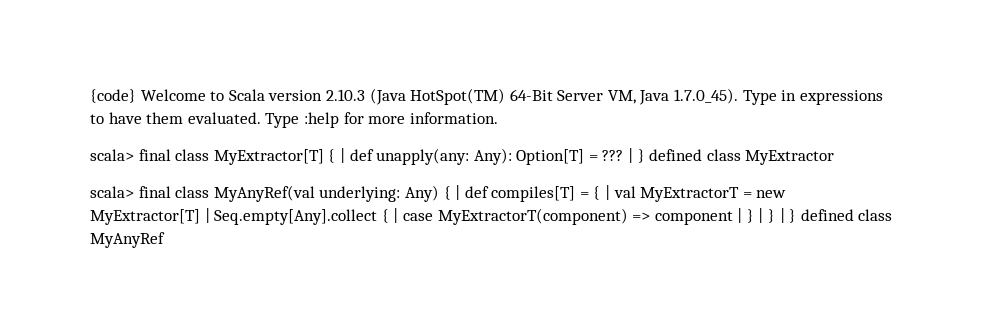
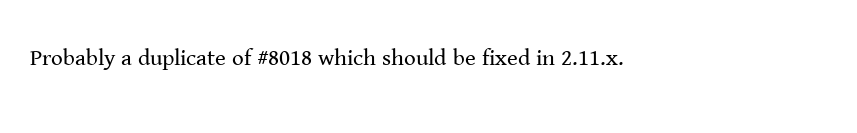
- {code} Welcome to Scala version 2.10.3 (Java HotSpot(TM) 64-Bit Server VM, Java 1.7.0_45). Type in expressions to have them evaluated. Type :help for more information.
- scala> final class MyExtractor[T] { | def unapply(any: Any): Option[T] = ??? | } defined class MyExtractor
- scala> final class MyAnyRef(val underlying: Any) { | def compiles[T] = { | val MyExtractorT = new MyExtractor[T] | Seq.empty[Any].collect { | case MyExtractorT(component) => component | } | } | } defined class MyAnyRef
+ Probably a duplicate of #8018 which should be fixed in 2.11.x.

